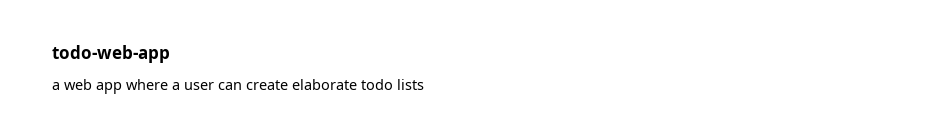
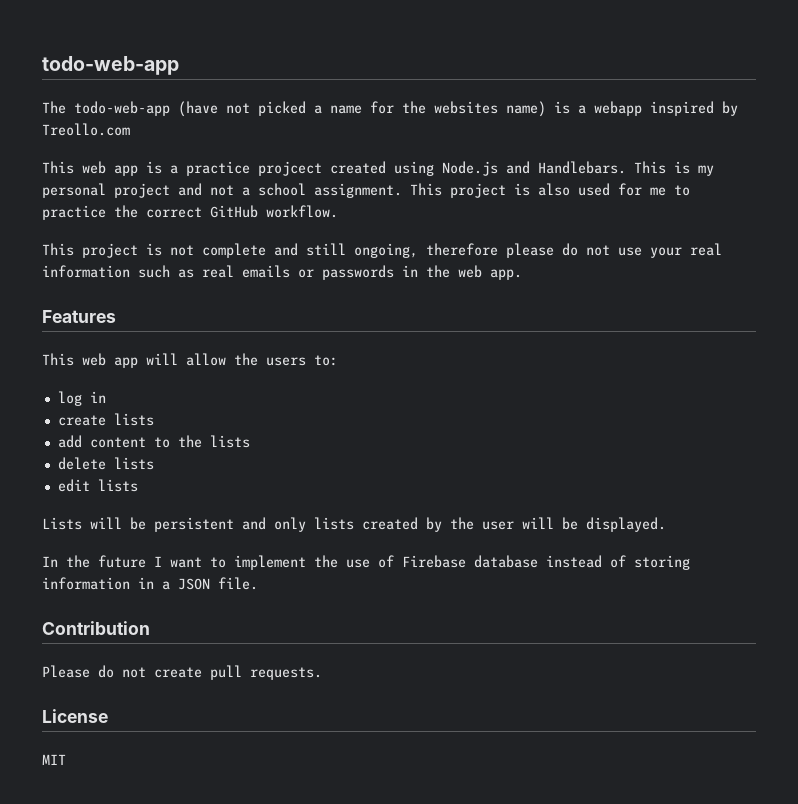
- a web app where a user can create elaborate todo lists
+ The todo-web-app (have not picked a name for the websites name) is a webapp inspired by Treollo.com
+ This web app is a practice projcect created using Node.js and Handlebars. This is my personal project and not a school assignment. This project is also used for me to practice the correct GitHub workflow.
+ This project is not complete and still ongoing, therefore please do not use your real information such as real emails or passwords in the web app.
+ Features
+ This web app will allow the users to:
+ log in
+ create lists
+ add content to the lists
+ delete lists
+ edit lists
+ Lists will be persistent and only lists created by the user will be displayed.
+ In the future I want to implement the use of Firebase database instead of storing information in a JSON file.
+ Contribution
+ Please do not create pull requests.
+ License
+ MIT

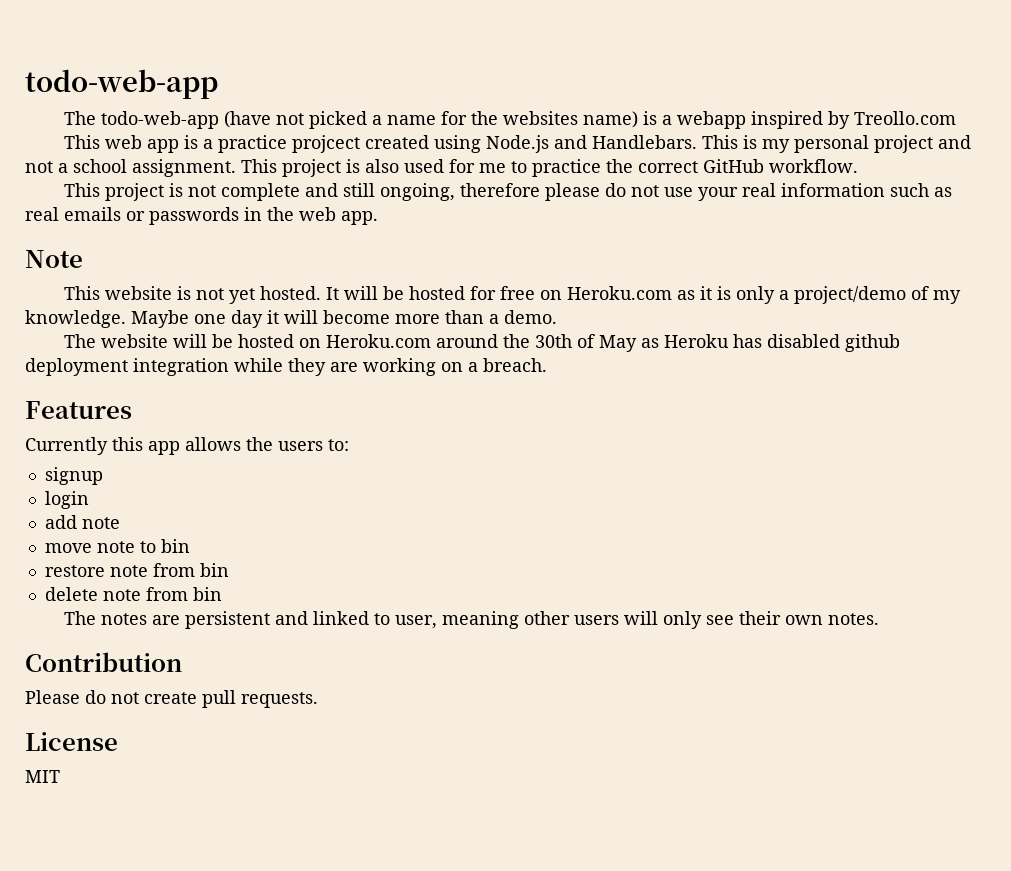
+ Note
+ This website is not yet hosted. It will be hosted for free on Heroku.com as it is only a project/demo of my knowledge. Maybe one day it will become more than a demo.
+ The website will be hosted on Heroku.com around the 30th of May as Heroku has disabled github deployment integration while they are working on a breach.
  Features
- This web app will allow the users to:
- log in
- create lists
- add content to the lists
- delete lists
- edit lists
- Lists will be persistent and only lists created by the user will be displayed.
- In the future I want to implement the use of Firebase database instead of storing information in a JSON file.
+ Currently this app allows the users to:
+ signup
+ login
+ add note
+ move note to bin
+ restore note from bin
+ delete note from bin
+ The notes are persistent and linked to user, meaning other users will only see their own notes.

